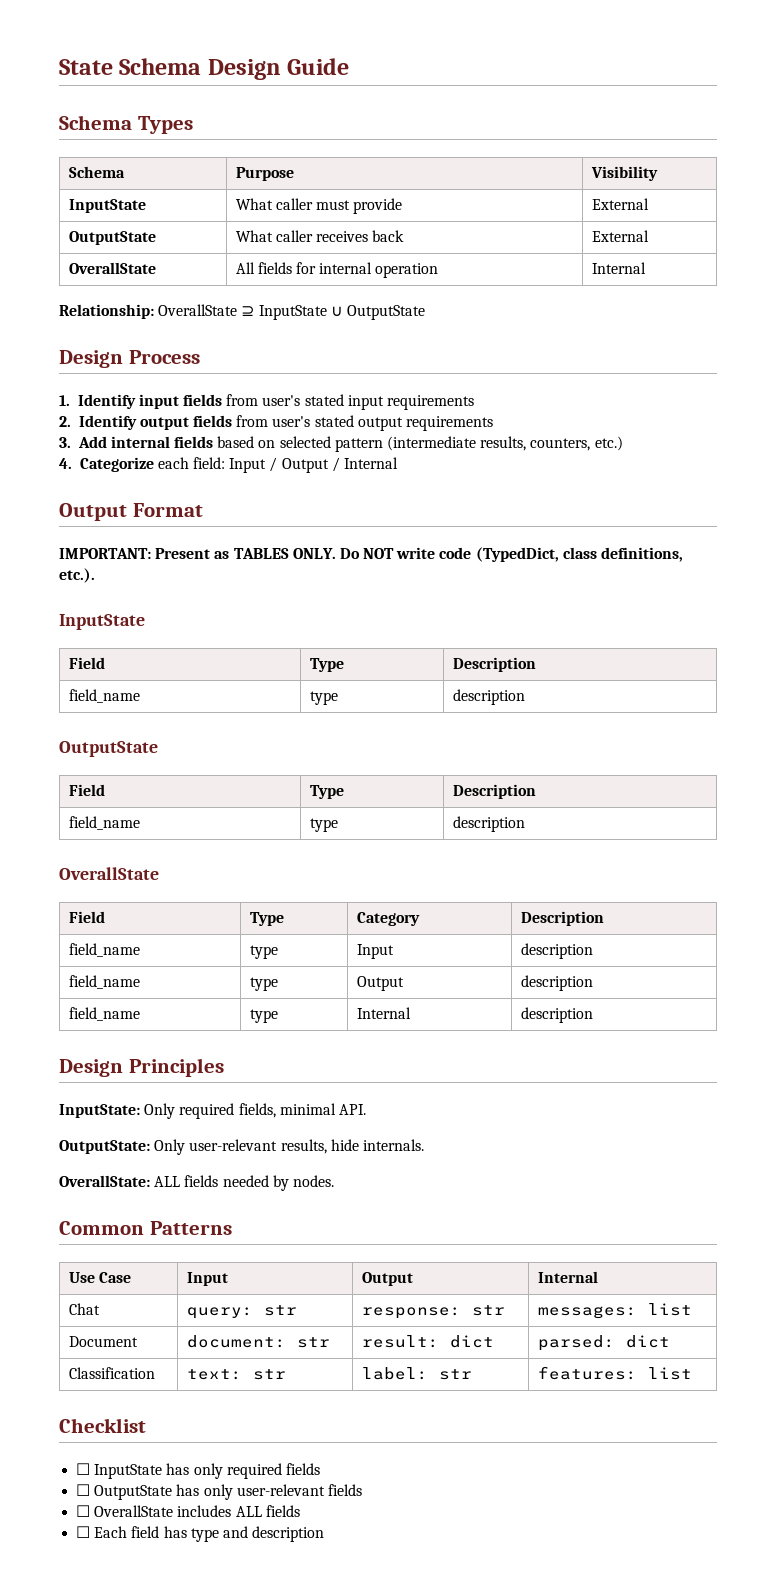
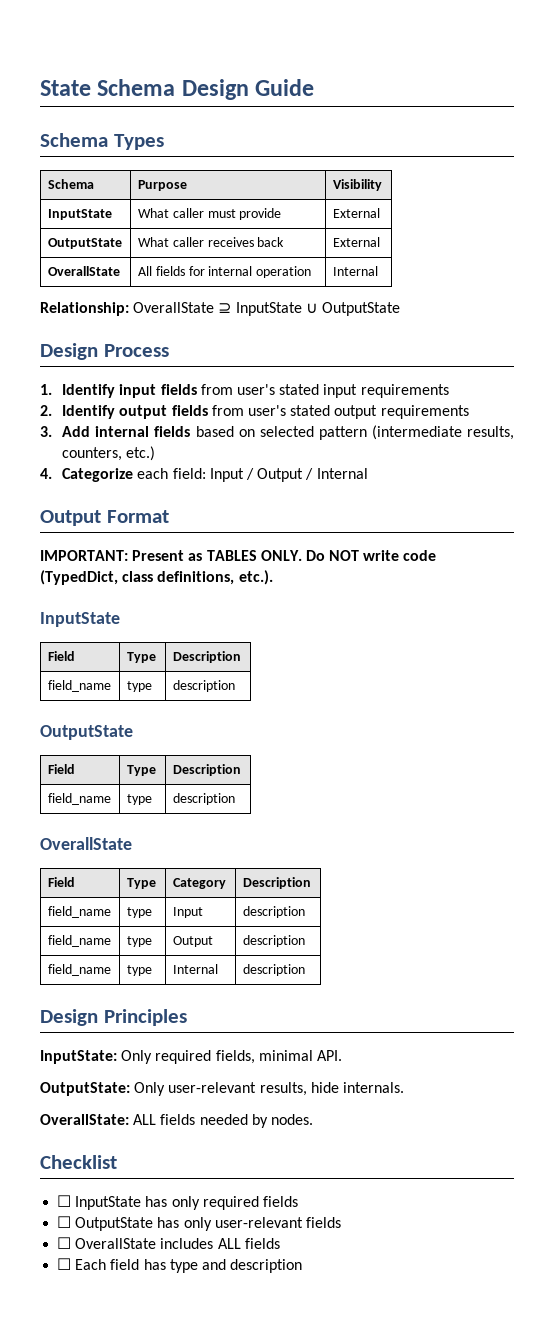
- Common Patterns
- Use Case | Input | Output | Internal
- Chat | query: str | response: str | messages: list
- Document | document: str | result: dict | parsed: dict
- Classification | text: str | label: str | features: list

